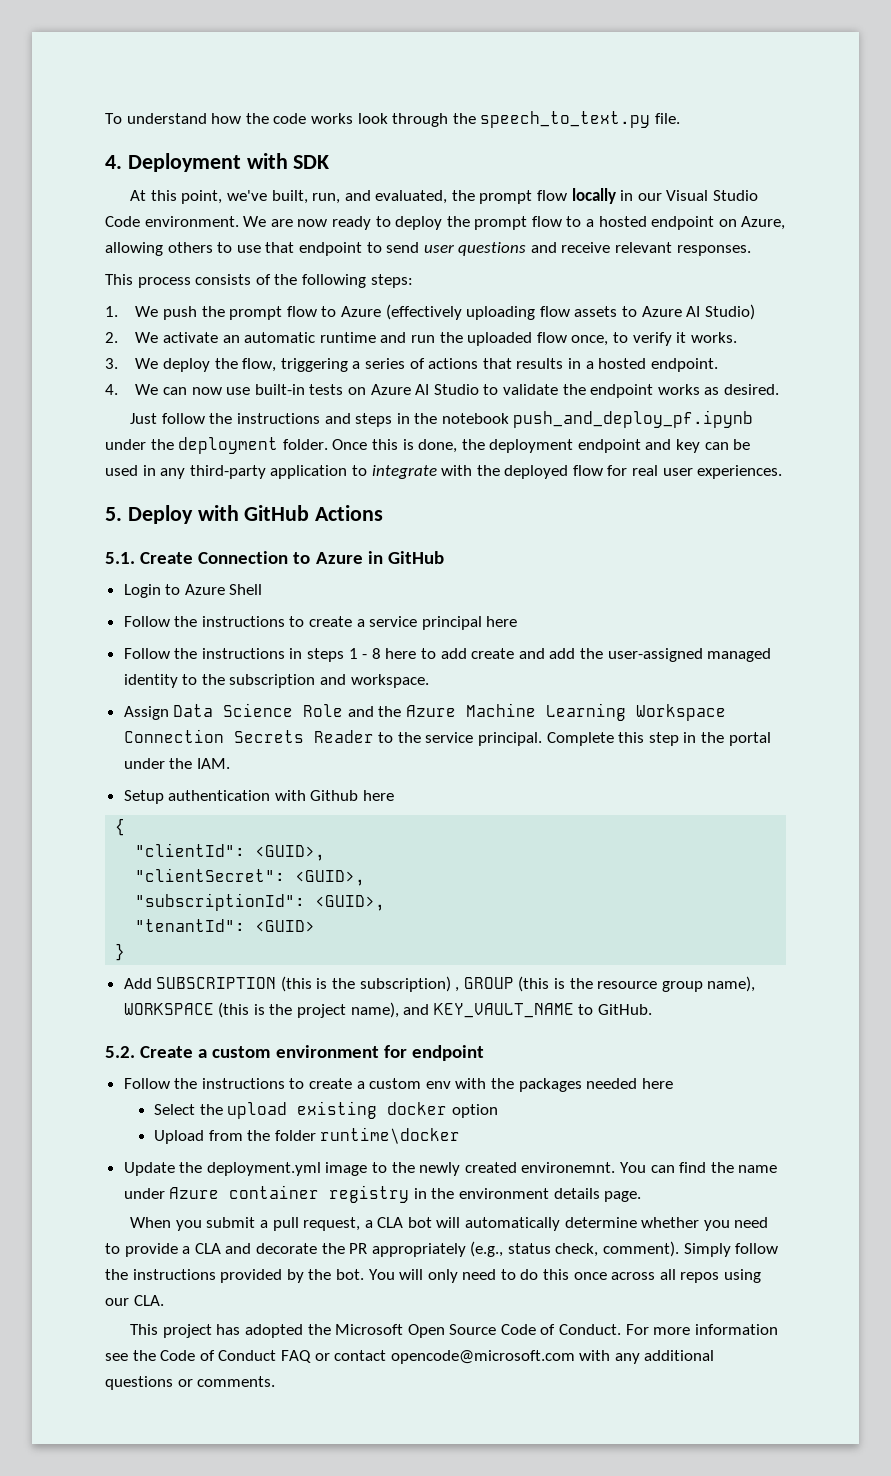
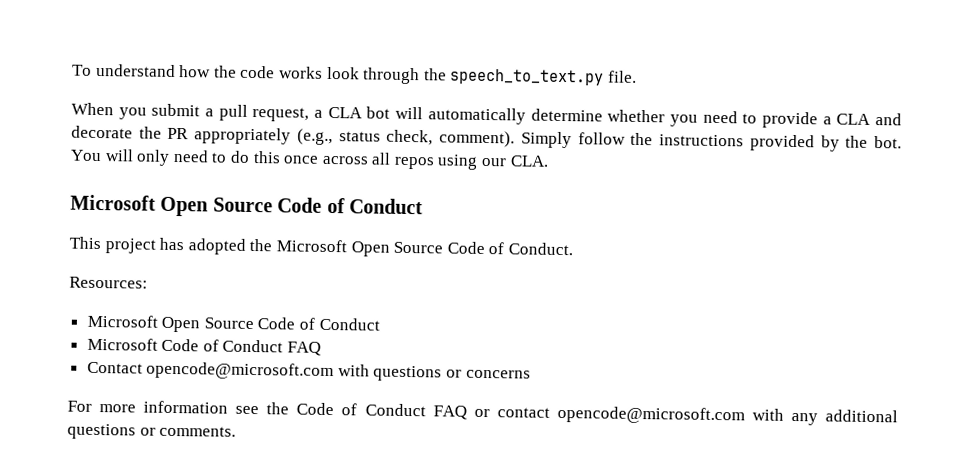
- 4. Deployment with SDK
- At this point, we've built, run, and evaluated, the prompt flow locally in our Visual Studio Code environment. We are now ready to deploy the prompt flow to a hosted endpoint on Azure, allowing others to use that endpoint to send user questions and receive relevant responses.
- This process consists of the following steps:
- 1. We push the prompt flow to Azure (effectively uploading flow assets to Azure AI Studio)
- 2. We activate an automatic runtime and run the uploaded flow once, to verify it works.
- 3. We deploy the flow, triggering a series of actions that results in a hosted endpoint.
- 4. We can now use built-in tests on Azure AI Studio to validate the endpoint works as desired.
- Just follow the instructions and steps in the notebook push_and_deploy_pf.ipynb under the deployment folder. Once this is done, the deployment endpoint and key can be used in any third-party application to integrate with the deployed flow for real user experiences.
- 5. Deploy with GitHub Actions
- 5.1. Create Connection to Azure in GitHub
- Login to Azure Shell
- Follow the instructions to create a service principal here
- Follow the instructions in steps 1 - 8 here to add create and add the user-assigned managed identity to the subscription and workspace.
- Assign Data Science Role and the Azure Machine Learning Workspace Connection Secrets Reader to the service principal. Complete this step in the portal under the IAM.
- Setup authentication with Github here
- {
- "clientId": <GUID>,
- "clientSecret": <GUID>,
- "subscriptionId": <GUID>,
- "tenantId": <GUID>
- }
- Add SUBSCRIPTION (this is the subscription) , GROUP (this is the resource group name), WORKSPACE (this is the project name), and KEY_VAULT_NAME to GitHub.
- 5.2. Create a custom environment for endpoint
- Follow the instructions to create a custom env with the packages needed here
- Select the upload existing docker option
- Upload from the folder runtime\docker
- Update the deployment.yml image to the newly created environemnt. You can find the name under Azure container registry in the environment details page.
  You will only need to do this once across all repos using our CLA.
+ Microsoft Open Source Code of Conduct
- This project has adopted the Microsoft Open Source Code of Conduct. For more information see the Code of Conduct FAQ or contact opencode@microsoft.com with any additional questions or comments.
+ This project has adopted the Microsoft Open Source Code of Conduct.
+ Resources:
+ Microsoft Open Source Code of Conduct
+ Microsoft Code of Conduct FAQ
+ Contact opencode@microsoft.com with questions or concerns
+ For more information see the Code of Conduct FAQ or contact opencode@microsoft.com with any additional questions or comments.

